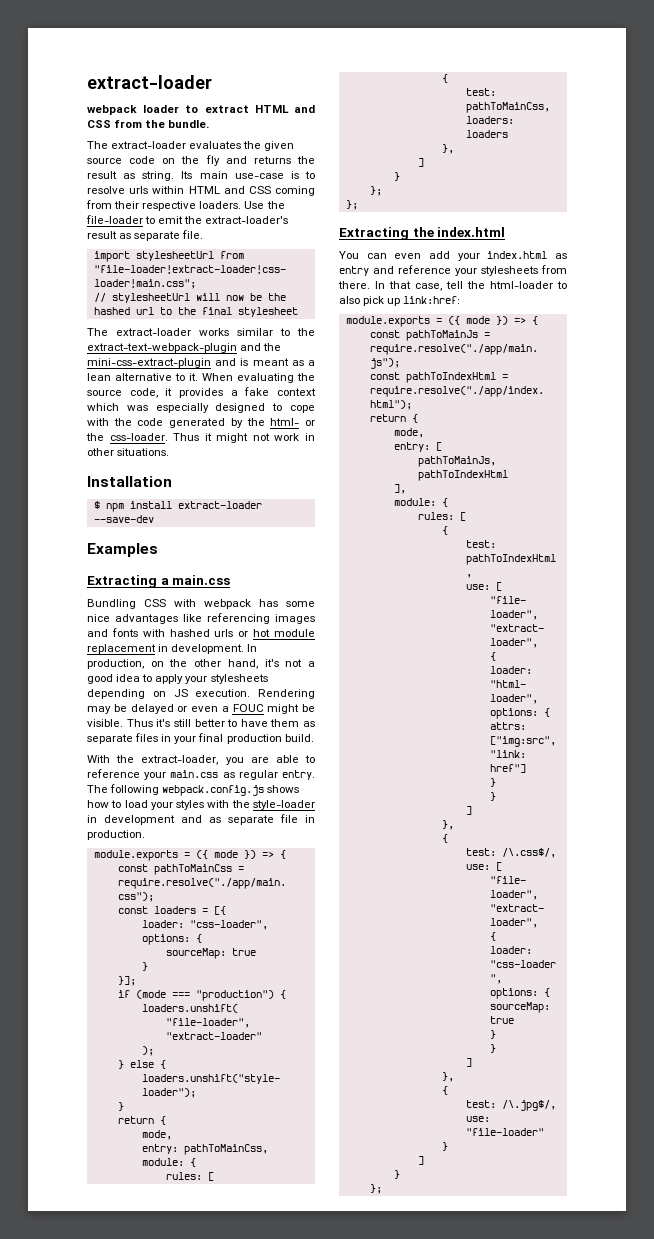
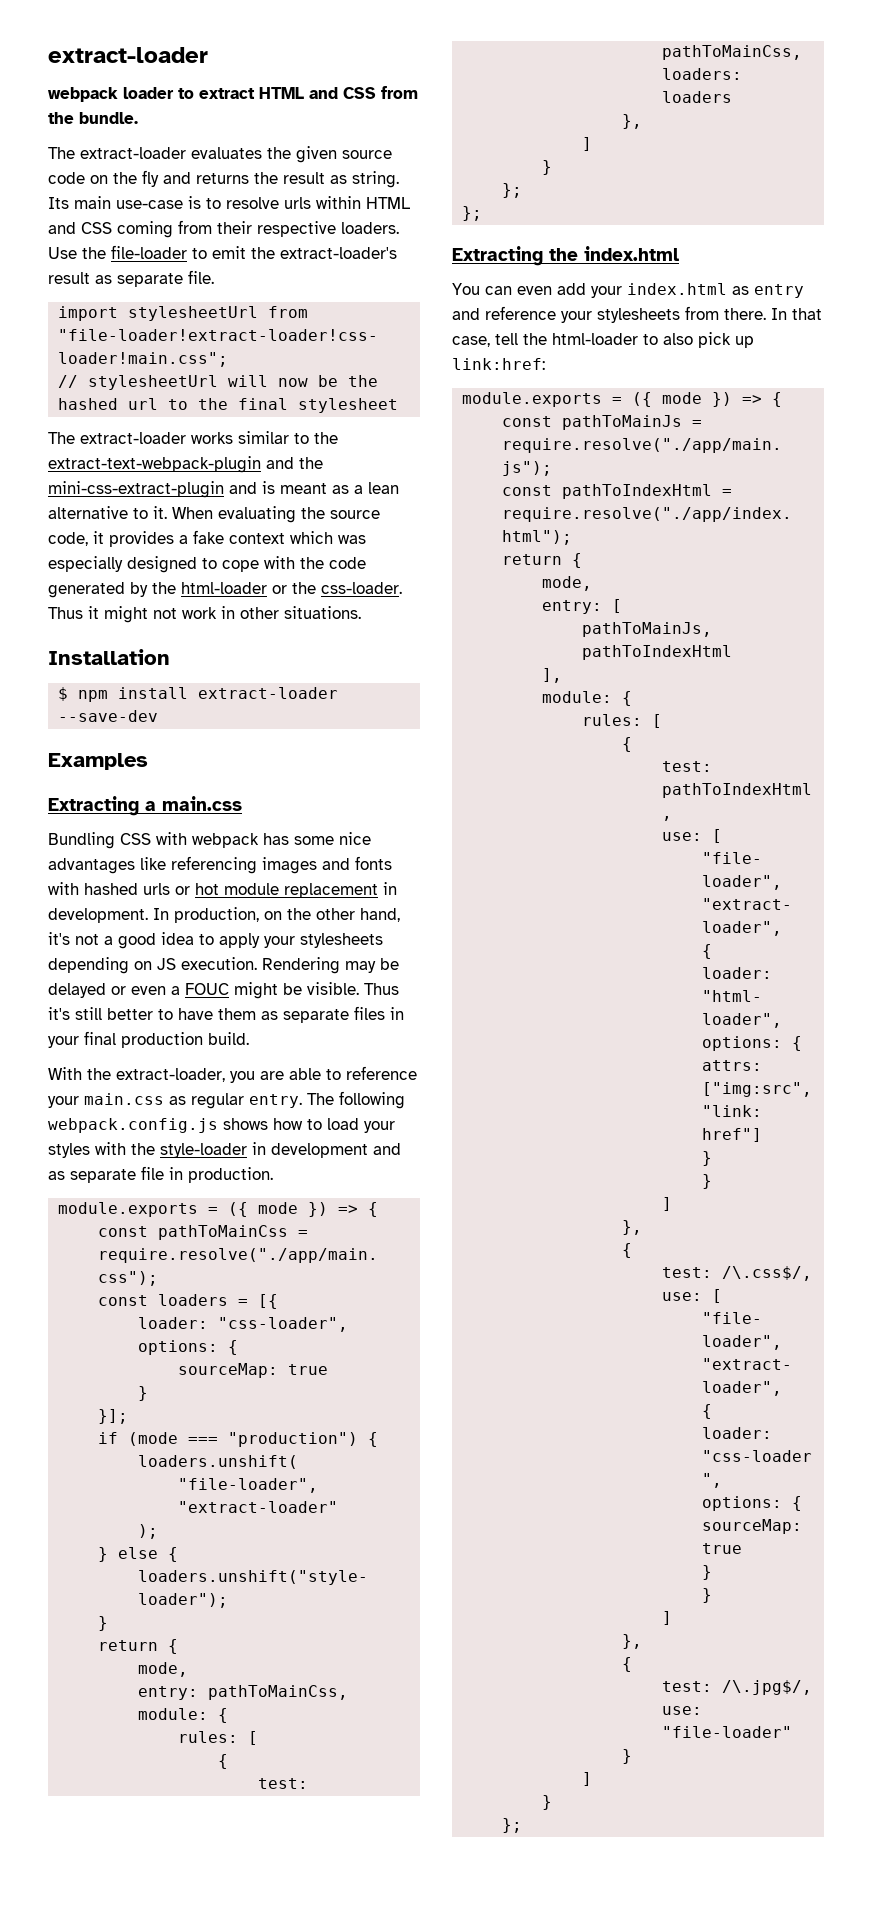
- When evaluating the source code, it provides a fake context which was especially designed to cope with the code generated by the html- or the css-loader.
+ When evaluating the source code, it provides a fake context which was especially designed to cope with the code generated by the html-loader or the css-loader.

